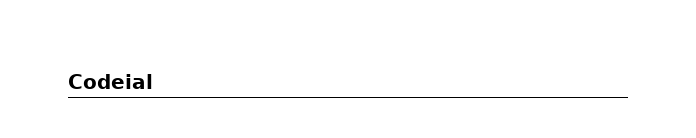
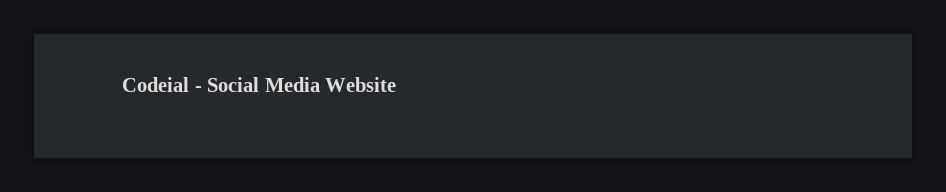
- Codeial
+ Codeial - Social Media Website

